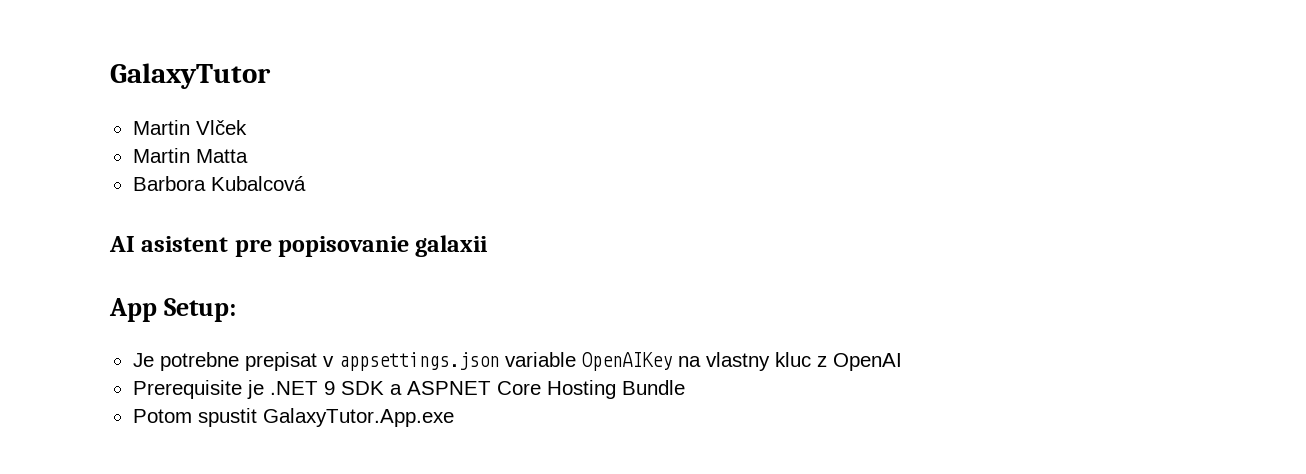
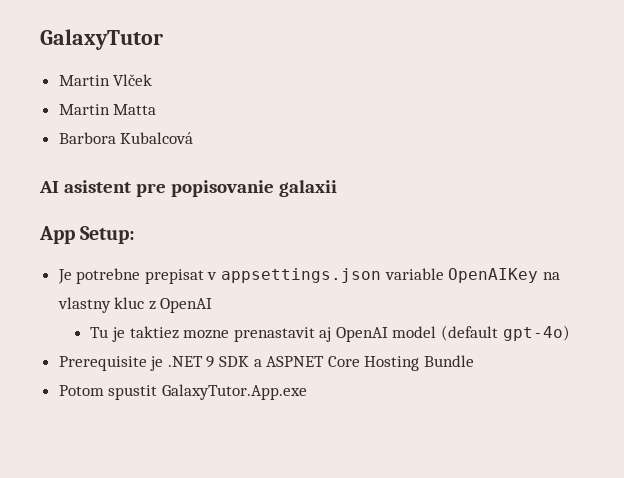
+ Tu je taktiez mozne prenastavit aj OpenAI model (default gpt-4o)

